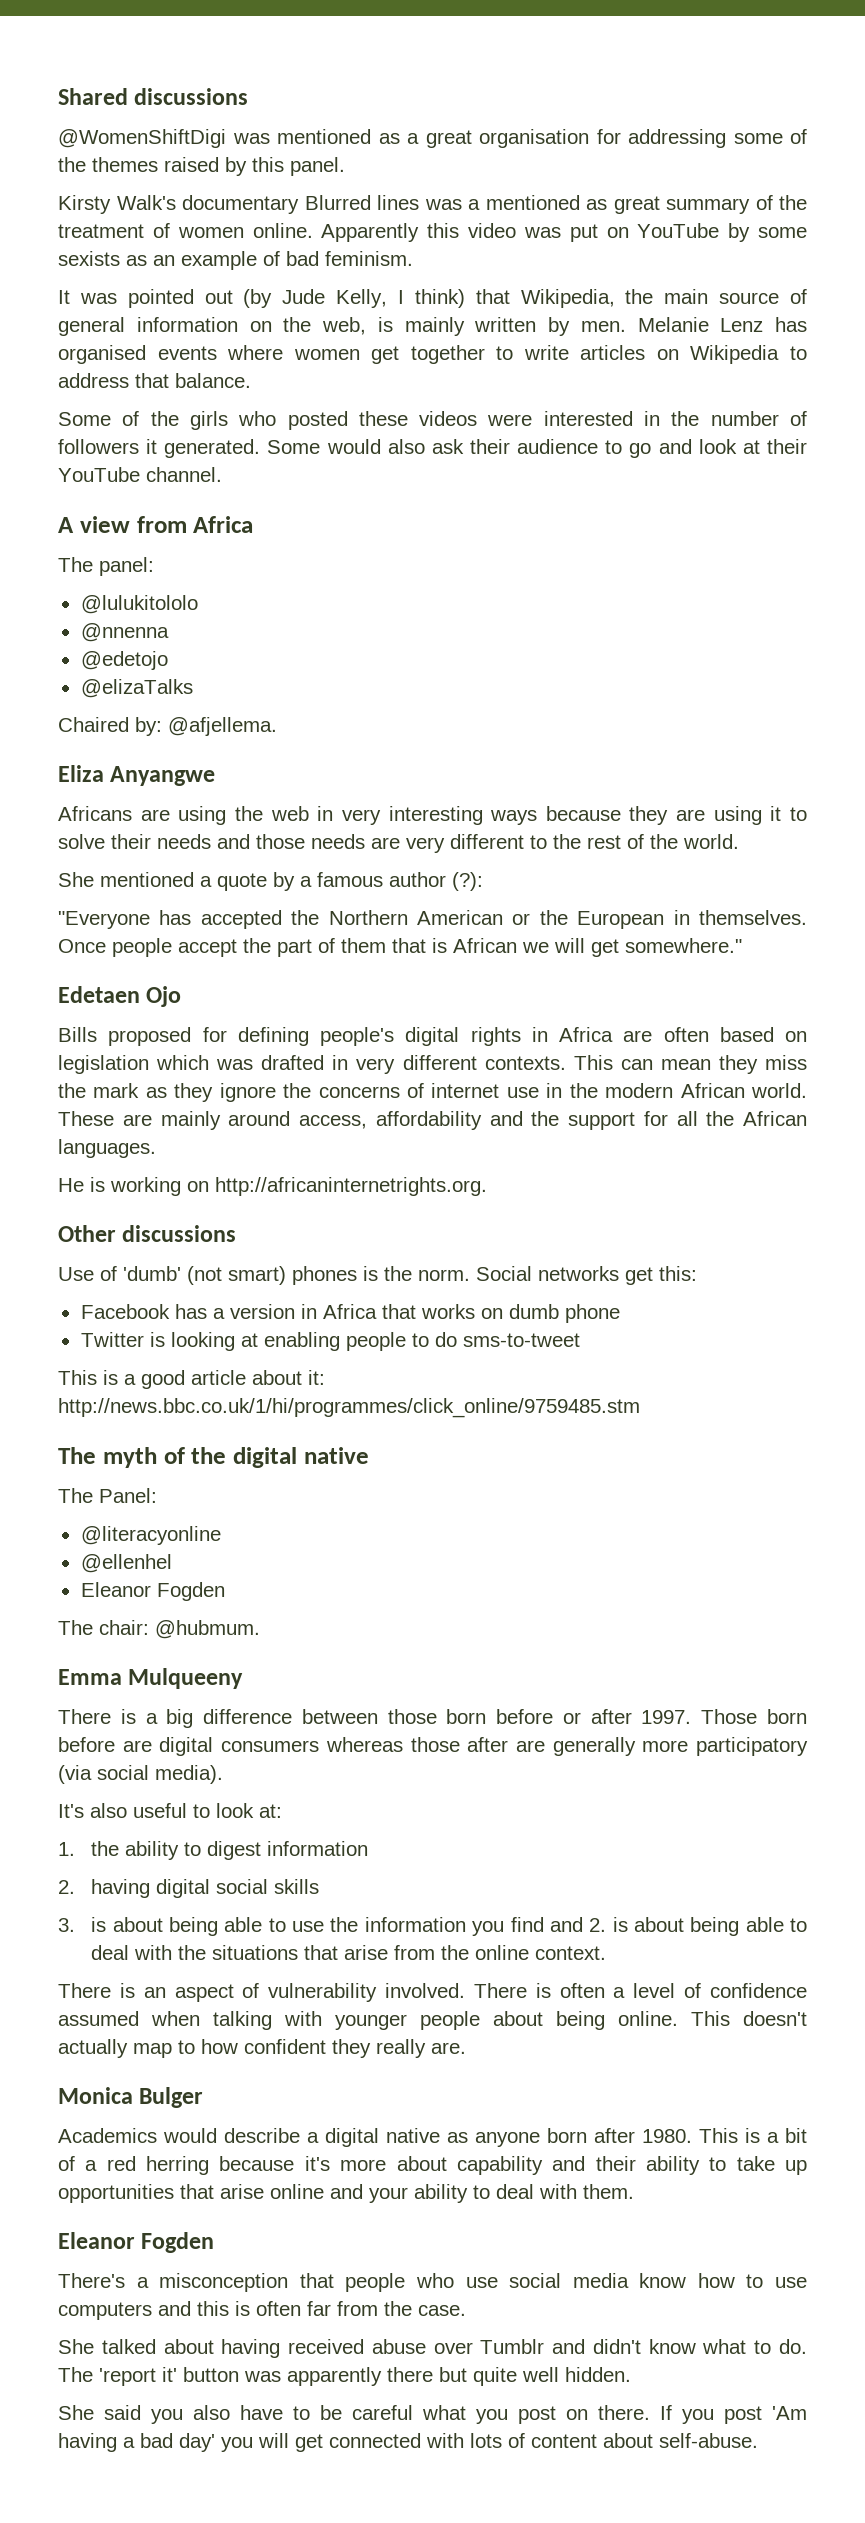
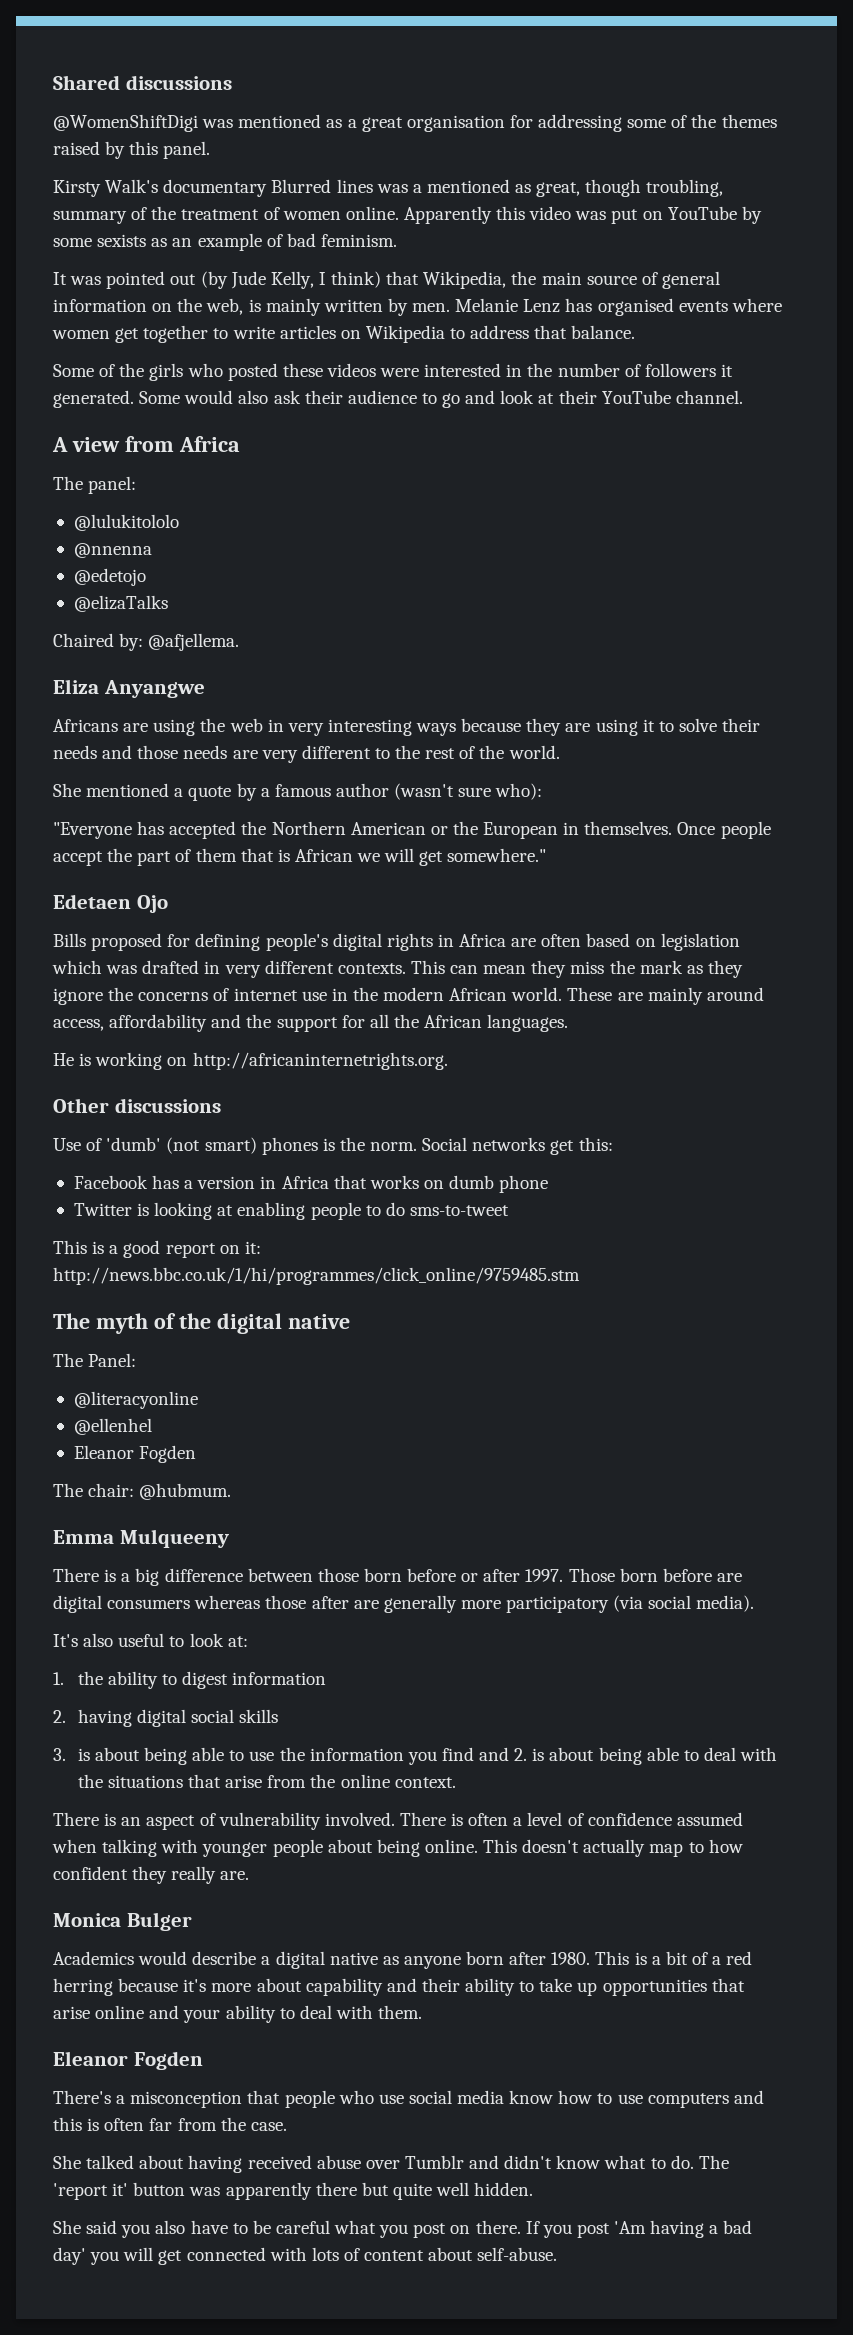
- Kirsty Walk's documentary Blurred lines was a mentioned as great summary of the treatment of women online.
+ Kirsty Walk's documentary Blurred lines was a mentioned as great, though troubling, summary of the treatment of women online.
- She mentioned a quote by a famous author (?):
+ She mentioned a quote by a famous author (wasn't sure who):
- This is a good article about it: http://news.bbc.co.uk/1/hi/programmes/click_online/9759485.stm
+ This is a good report on it: http://news.bbc.co.uk/1/hi/programmes/click_online/9759485.stm

